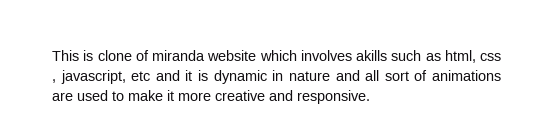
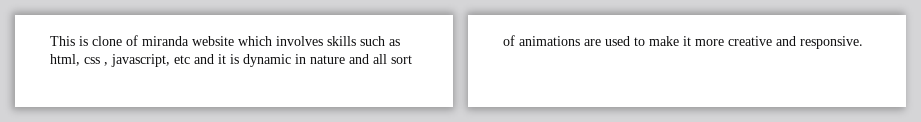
- This is clone of miranda website which involves akills such as html, css , javascript, etc and it is dynamic in nature and all sort of animations are used to make it more creative and responsive.
+ This is clone of miranda website which involves skills such as html, css , javascript, etc and it is dynamic in nature and all sort of animations are used to make it more creative and responsive.

